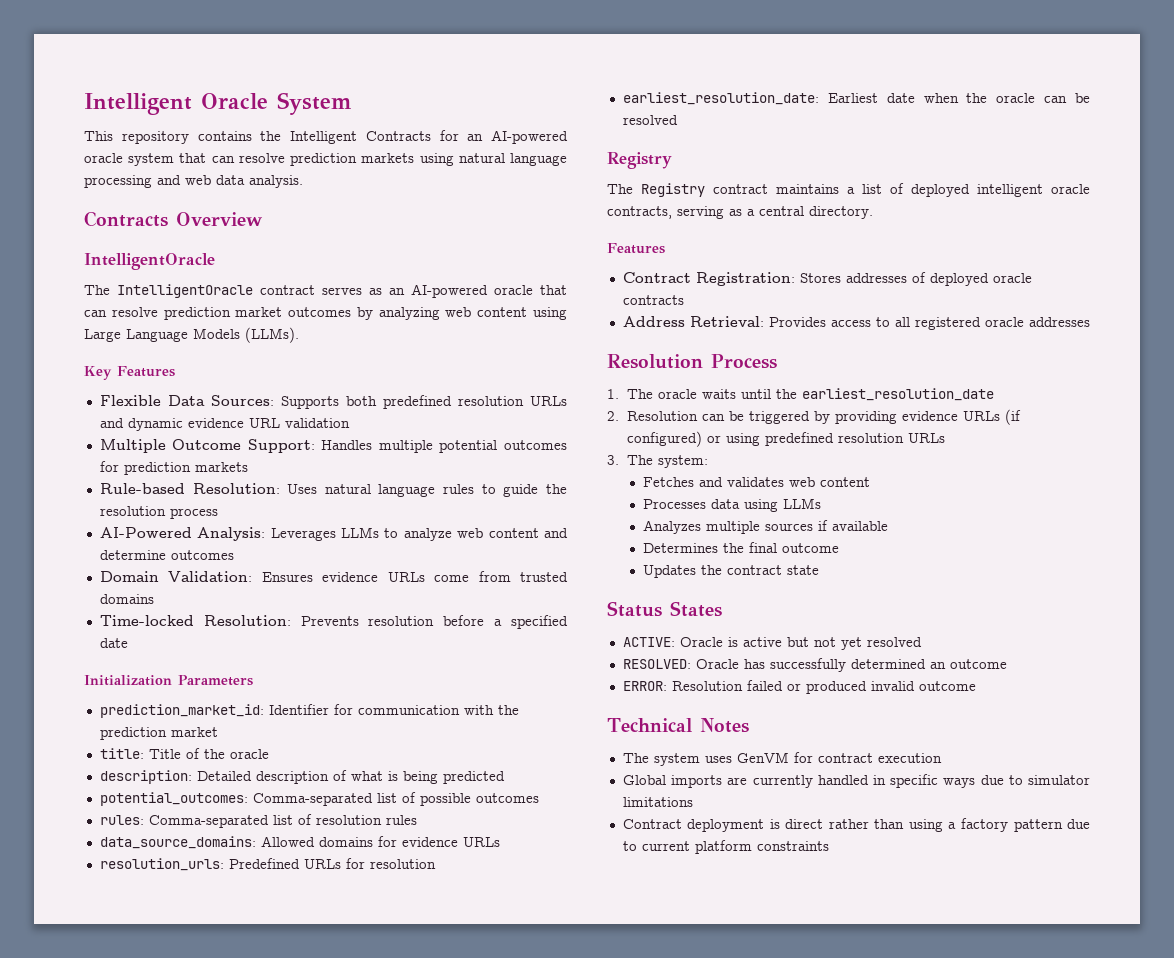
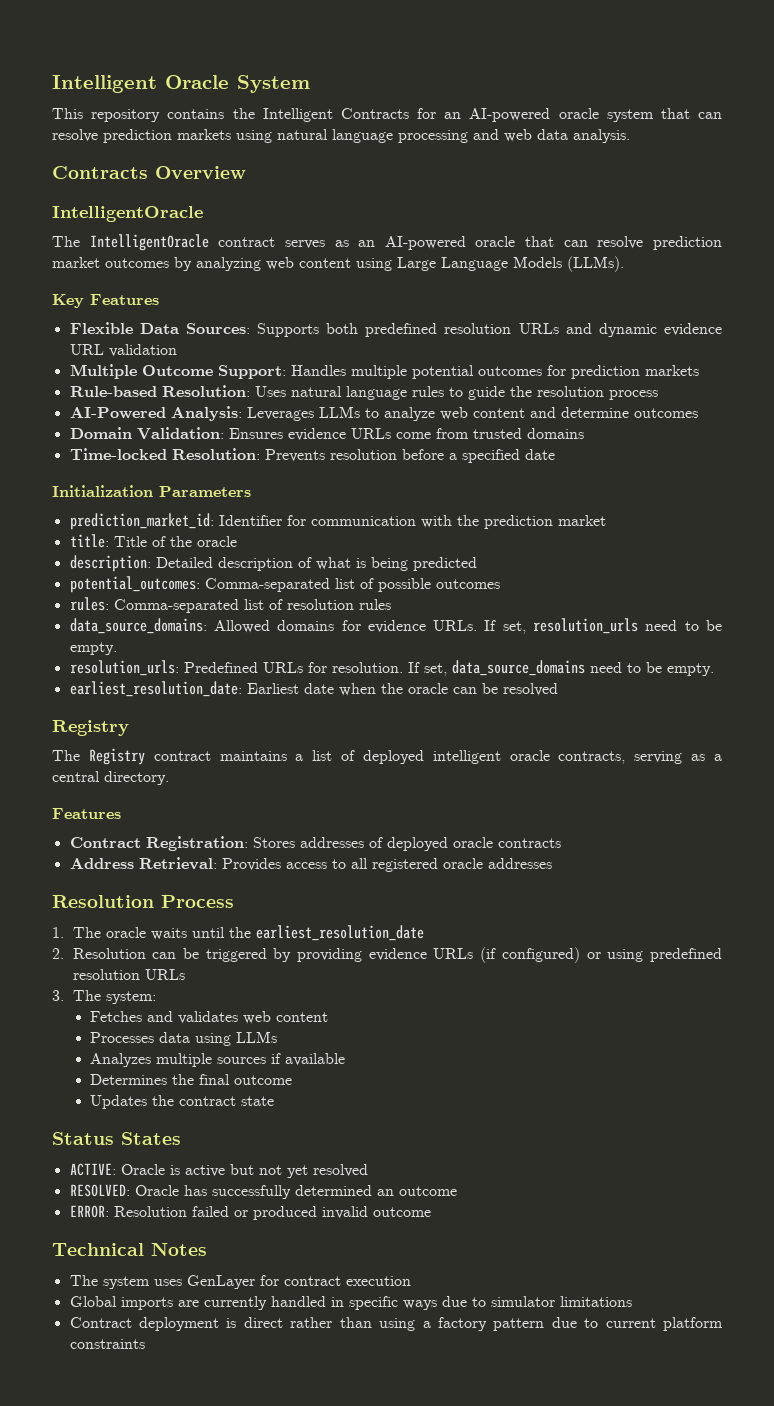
- data_source_domains: Allowed domains for evidence URLs
- resolution_urls: Predefined URLs for resolution
+ data_source_domains: Allowed domains for evidence URLs. If set, resolution_urls need to be empty.
+ resolution_urls: Predefined URLs for resolution. If set, data_source_domains need to be empty.
- The system uses GenVM for contract execution
+ The system uses GenLayer for contract execution

